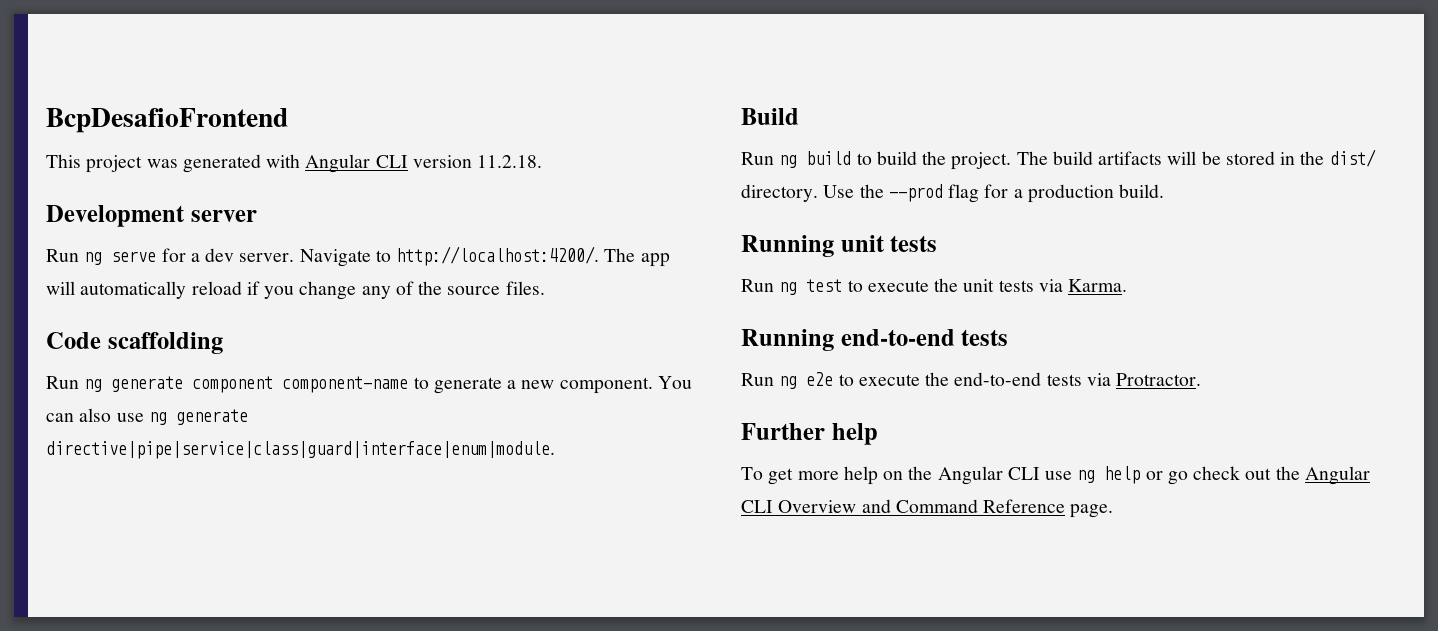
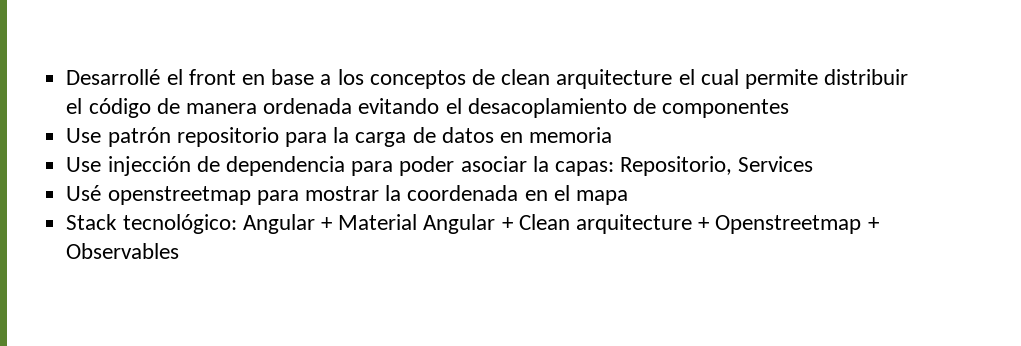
- BcpDesafioFrontend
- This project was generated with Angular CLI version 11.2.18.
- Development server
- Run ng serve for a dev server. Navigate to http://localhost:4200/. The app will automatically reload if you change any of the source files.
- Code scaffolding
- Run ng generate component component-name to generate a new component. You can also use ng generate directive|pipe|service|class|guard|interface|enum|module.
- Build
- Run ng build to build the project. The build artifacts will be stored in the dist/ directory. Use the --prod flag for a production build.
- Running unit tests
- Run ng test to execute the unit tests via Karma.
- Running end-to-end tests
- Run ng e2e to execute the end-to-end tests via Protractor.
- Further help
- To get more help on the Angular CLI use ng help or go check out the Angular CLI Overview and Command Reference page.
+ Desarrollé el front en base a los conceptos de clean arquitecture el cual permite distribuir el código de manera ordenada evitando el desacoplamiento de componentes
+ Use patrón repositorio para la carga de datos en memoria
+ Use injección de dependencia para poder asociar la capas: Repositorio, Services
+ Usé openstreetmap para mostrar la coordenada en el mapa
+ Stack tecnológico: Angular + Material Angular + Clean arquitecture + Openstreetmap + Observables

